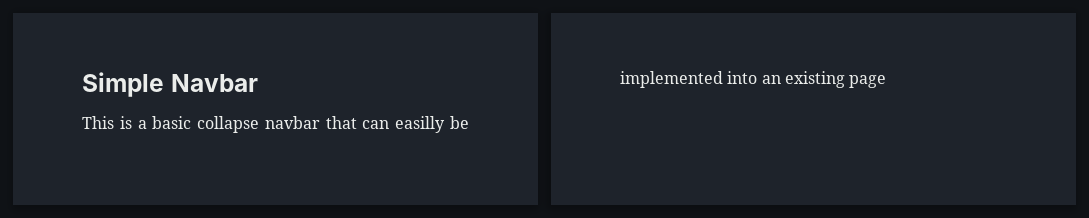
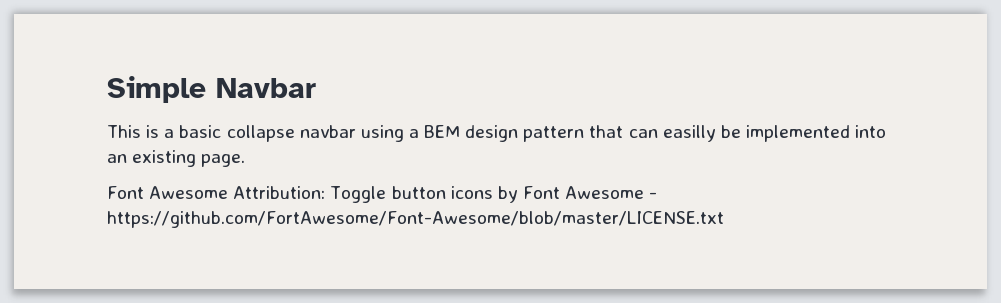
- This is a basic collapse navbar that can easilly be implemented into an existing page
+ This is a basic collapse navbar using a BEM design pattern that can easilly be implemented into an existing page.
+ Font Awesome Attribution: Toggle button icons by Font Awesome - https://github.com/FortAwesome/Font-Awesome/blob/master/LICENSE.txt

